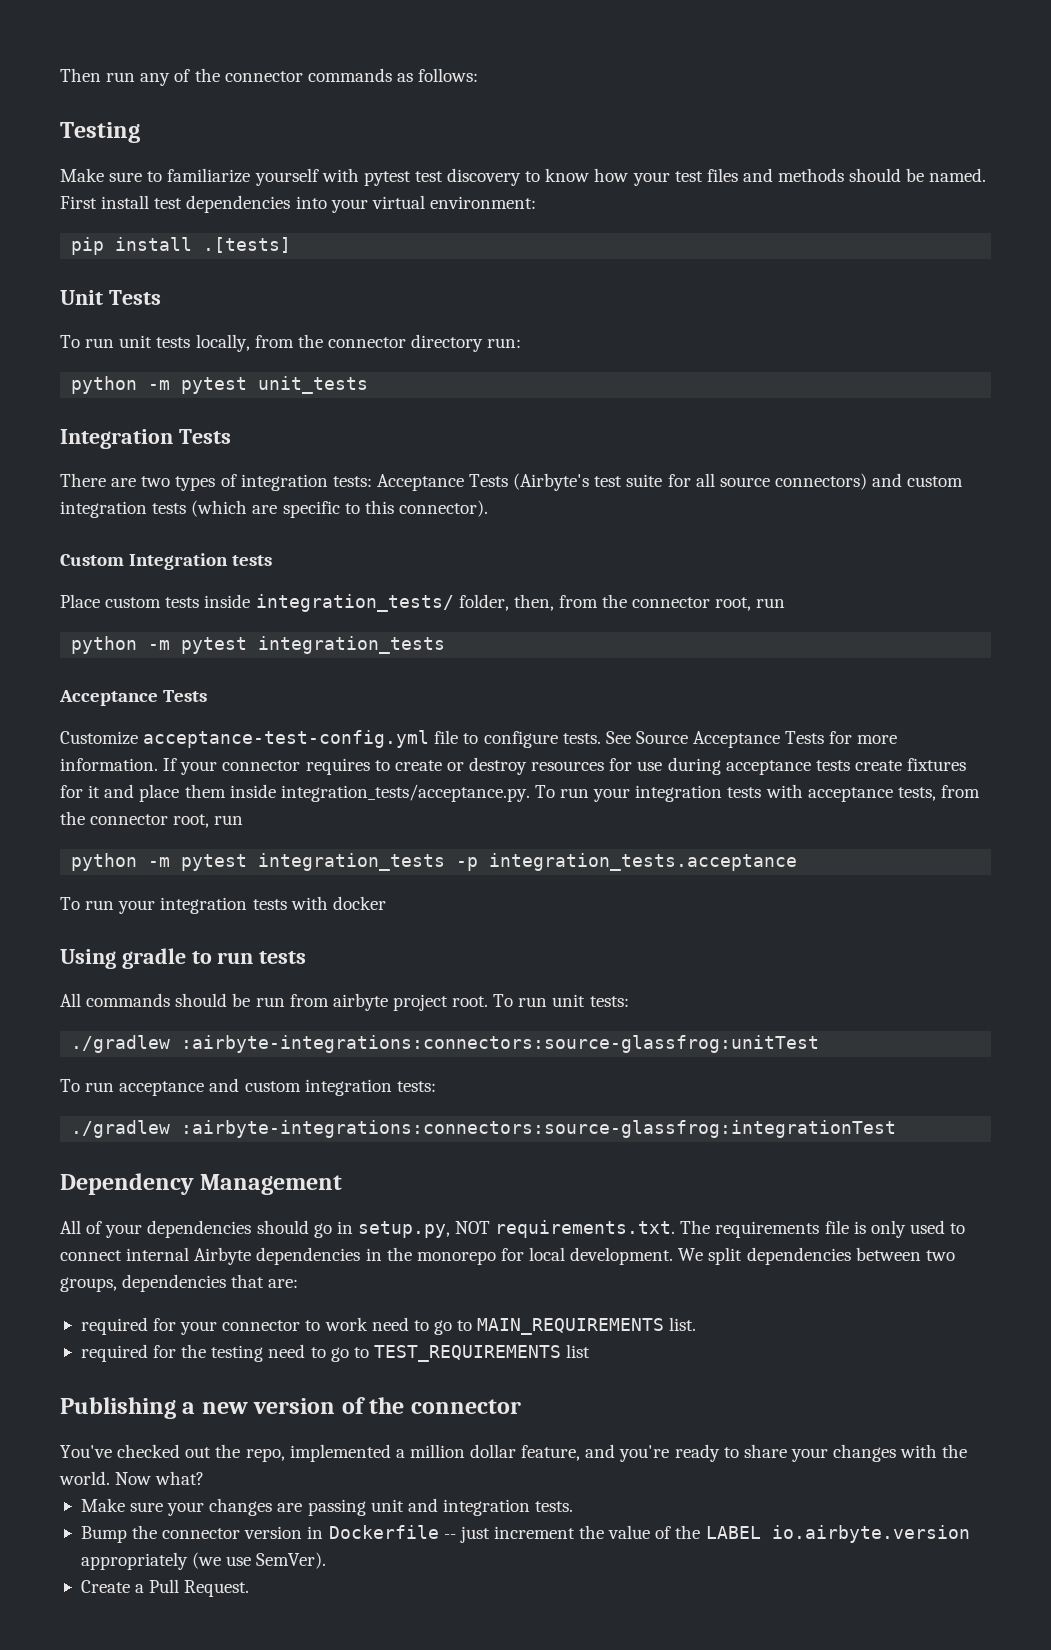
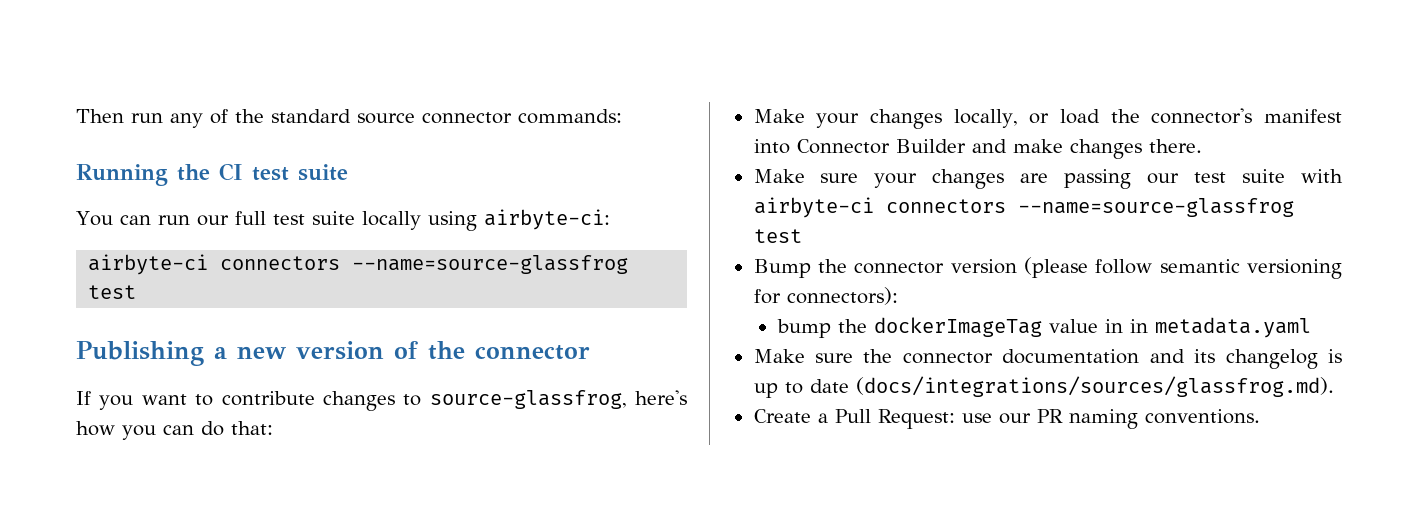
- Then run any of the connector commands as follows:
- Testing
- Make sure to familiarize yourself with pytest test discovery to know how your test files and methods should be named. First install test dependencies into your virtual environment:
- pip install .[tests]
- Unit Tests
- To run unit tests locally, from the connector directory run:
- python -m pytest unit_tests
- Integration Tests
- There are two types of integration tests: Acceptance Tests (Airbyte's test suite for all source connectors) and custom integration tests (which are specific to this connector).
- Custom Integration tests
- Place custom tests inside integration_tests/ folder, then, from the connector root, run
- python -m pytest integration_tests
- Acceptance Tests
- Customize acceptance-test-config.yml file to configure tests. See Source Acceptance Tests for more information. If your connector requires to create or destroy resources for use during acceptance tests create fixtures for it and place them inside integration_tests/acceptance.py. To run your integration tests with acceptance tests, from the connector root, run
- python -m pytest integration_tests -p integration_tests.acceptance
- To run your integration tests with docker
- Using gradle to run tests
- All commands should be run from airbyte project root. To run unit tests:
- ./gradlew :airbyte-integrations:connectors:source-glassfrog:unitTest
- To run acceptance and custom integration tests:
- ./gradlew :airbyte-integrations:connectors:source-glassfrog:integrationTest
- Dependency Management
- All of your dependencies should go in setup.py, NOT requirements.txt. The requirements file is only used to connect internal Airbyte dependencies in the monorepo for local development. We split dependencies between two groups, dependencies that are:
- required for your connector to work need to go to MAIN_REQUIREMENTS list.
- required for the testing need to go to TEST_REQUIREMENTS list
+ Then run any of the standard source connector commands:
+ Running the CI test suite
+ You can run our full test suite locally using airbyte-ci:
+ airbyte-ci connectors --name=source-glassfrog test
- You've checked out the repo, implemented a million dollar feature, and you're ready to share your changes with the world. Now what?
+ If you want to contribute changes to source-glassfrog, here's how you can do that:
+ Make your changes locally, or load the connector's manifest into Connector Builder and make changes there.
- Make sure your changes are passing unit and integration tests.
- Bump the connector version in Dockerfile -- just increment the value of the LABEL io.airbyte.version appropriately (we use SemVer).
- Create a Pull Request.
+ Make sure your changes are passing our test suite with airbyte-ci connectors --name=source-glassfrog test
+ Bump the connector version (please follow semantic versioning for connectors):
+ bump the dockerImageTag value in in metadata.yaml
+ Make sure the connector documentation and its changelog is up to date (docs/integrations/sources/glassfrog.md).
+ Create a Pull Request: use our PR naming conventions.

